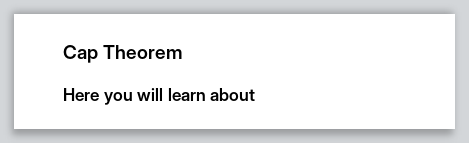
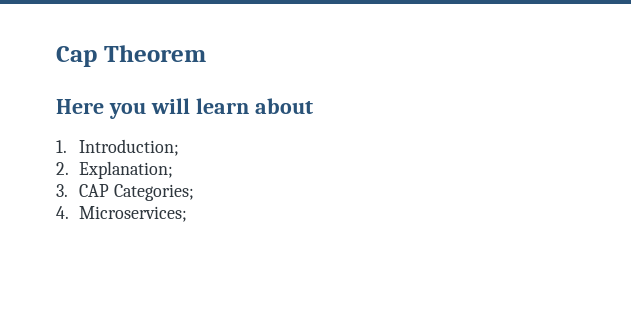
+ 1. Introduction;
+ 2. Explanation;
+ 3. CAP Categories;
+ 4. Microservices;

